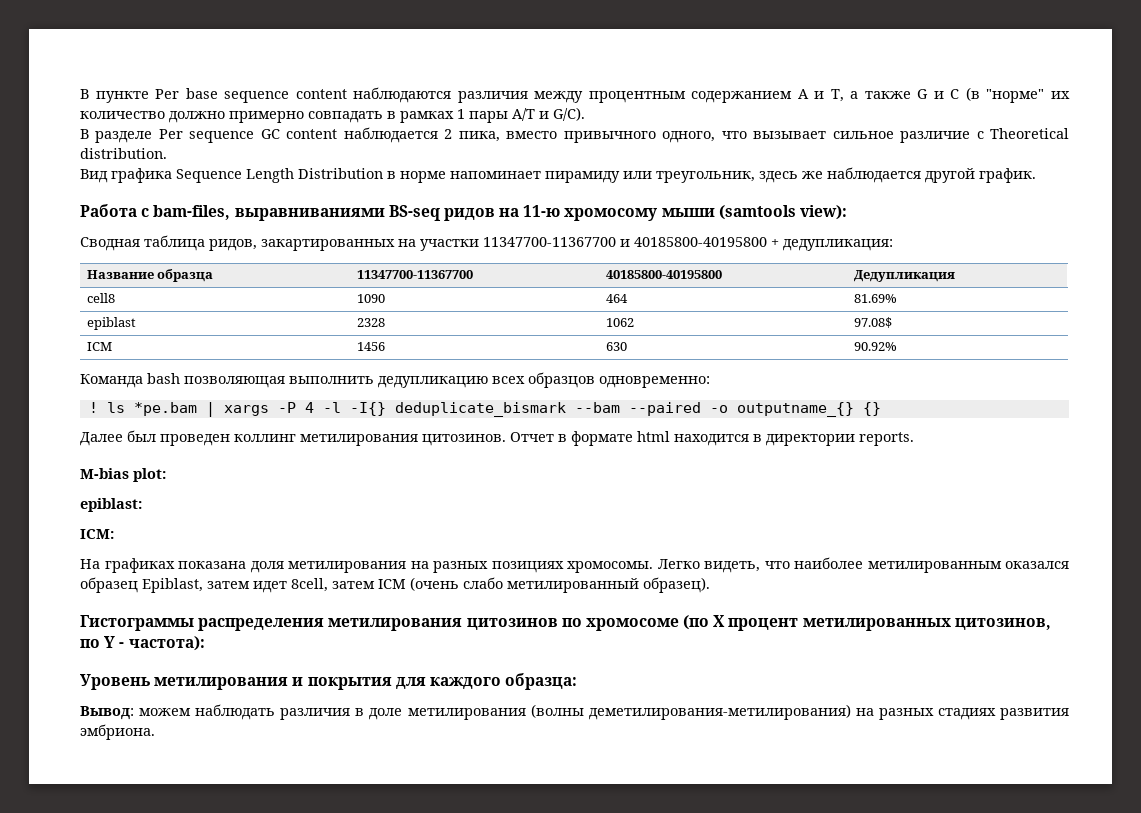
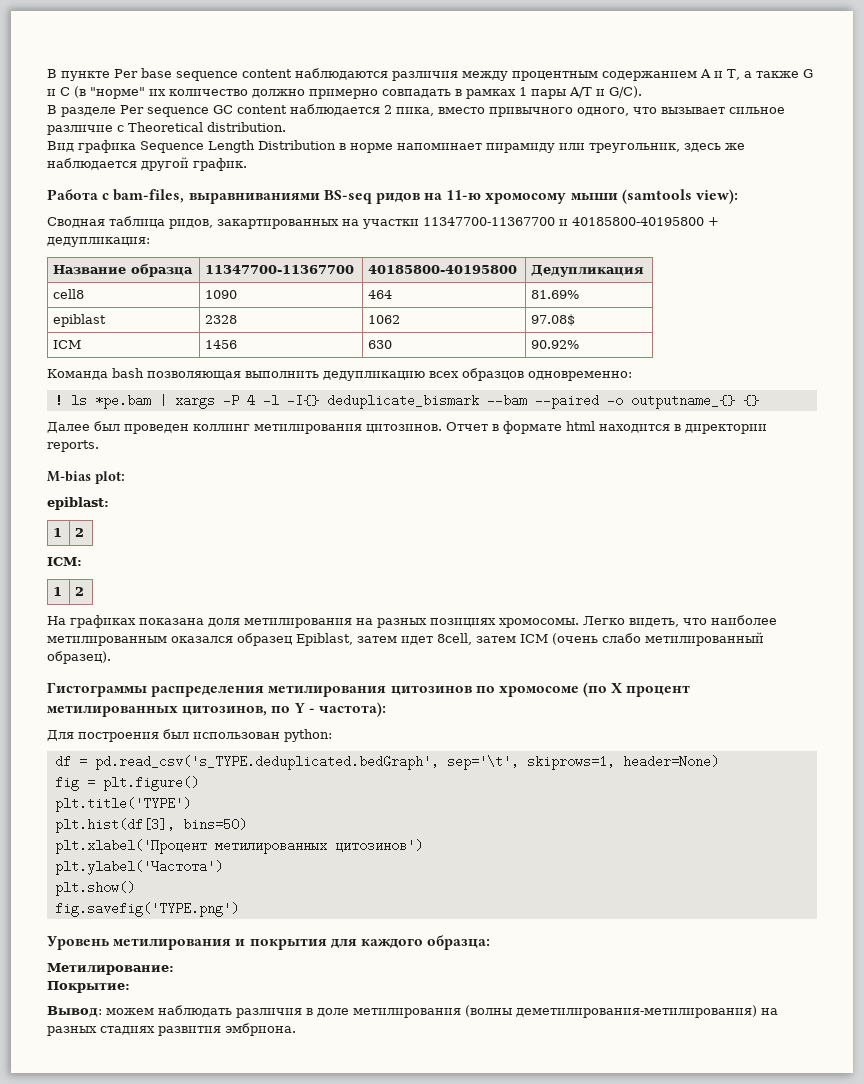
  epiblast:
+ 1 | 2
  ICM:
+ 1 | 2
+ Для построения был использован python:
+ df = pd.read_csv('s_TYPE.deduplicated.bedGraph', sep='\t', skiprows=1, header=None)
+ fig = plt.figure()
+ plt.title('TYPE')
+ plt.hist(df[3], bins=50)
+ plt.xlabel('Процент метилированных цитозинов')
+ plt.ylabel('Частота')
+ plt.show()
+ fig.savefig('TYPE.png')
+ Метилирование:
+ Покрытие:

